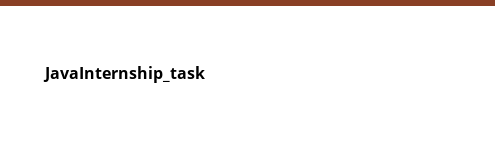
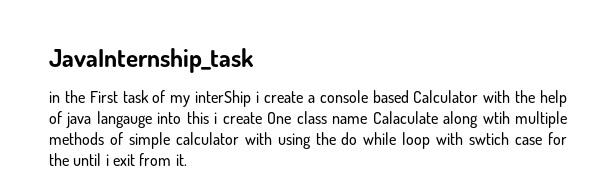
+ in the First task of my interShip i create a console based Calculator with the help of java langauge into this i create One class name Calaculate along wtih multiple methods of simple calculator with using the do while loop with swtich case for the until i exit from it.

